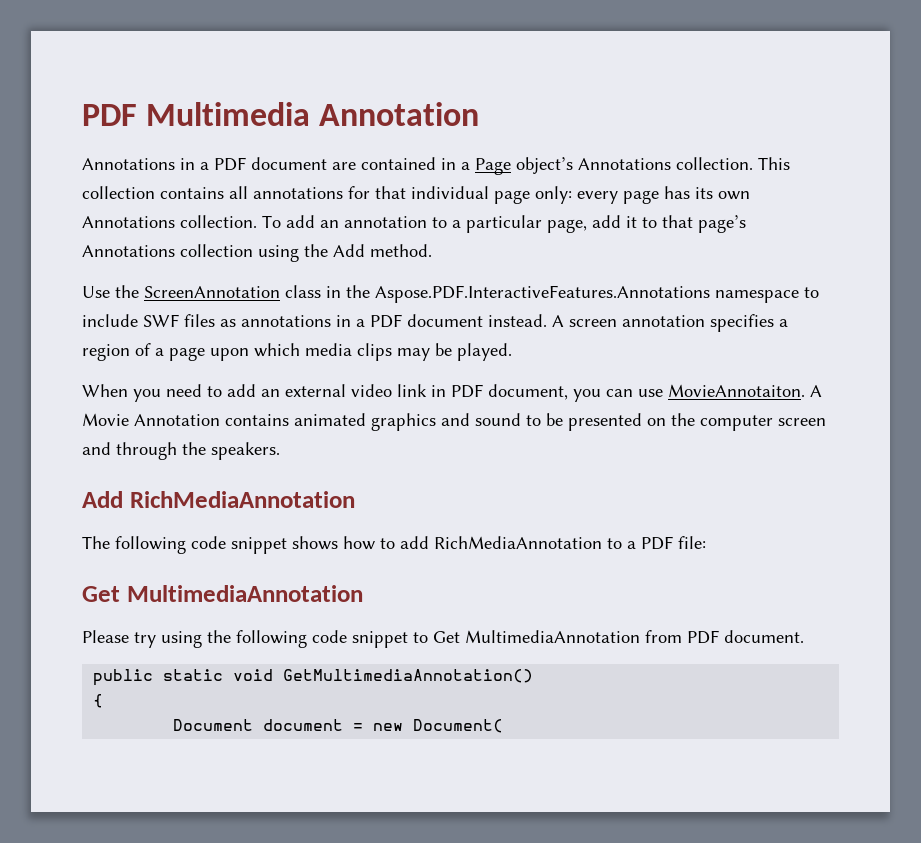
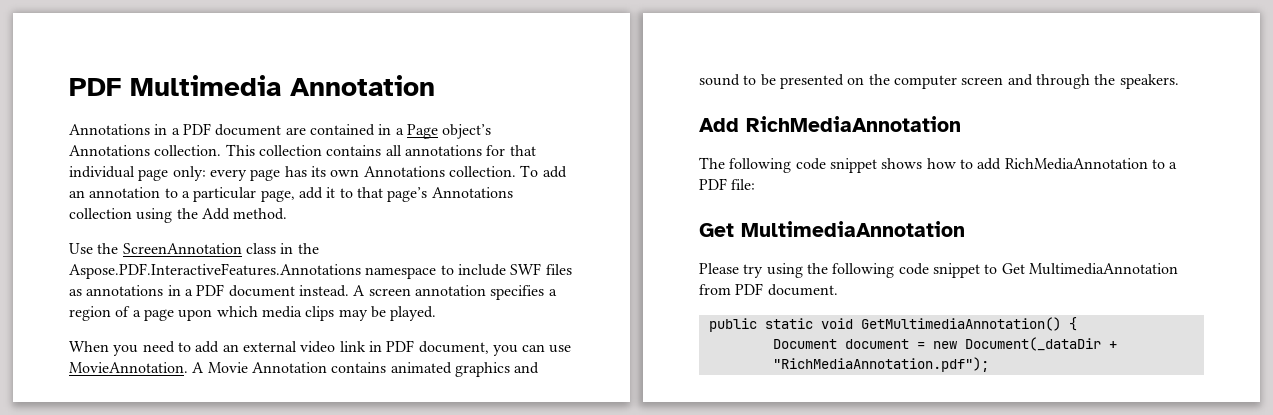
- When you need to add an external video link in PDF document, you can use MovieAnnotaiton.
+ When you need to add an external video link in PDF document, you can use MovieAnnotation.
- public static void GetMultimediaAnnotation()
- {
+ public static void GetMultimediaAnnotation() {
- Document document = new Document(
+ Document document = new Document(_dataDir + "RichMediaAnnotation.pdf");

